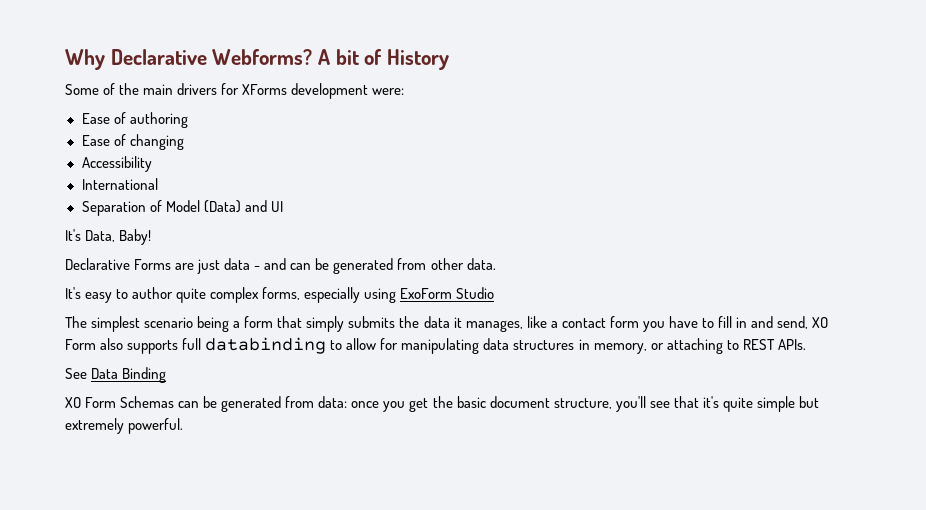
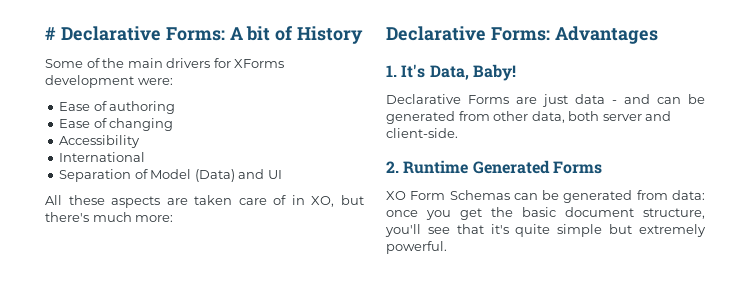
- Why Declarative Webforms? A bit of History
+ # Declarative Forms: A bit of History
- It's Data, Baby!
+ All these aspects are taken care of in XO, but there's much more:
+ Declarative Forms: Advantages
+ 1. It's Data, Baby!
- Declarative Forms are just data - and can be generated from other data.
- It's easy to author quite complex forms, especially using ExoForm Studio
- The simplest scenario being a form that simply submits the data it manages, like a contact form you have to fill in and send, XO Form also supports full databinding to allow for manipulating data structures in memory, or attaching to REST APIs.
- See Data Binding
+ Declarative Forms are just data - and can be generated from other data, both server and client-side.
+ 2. Runtime Generated Forms

